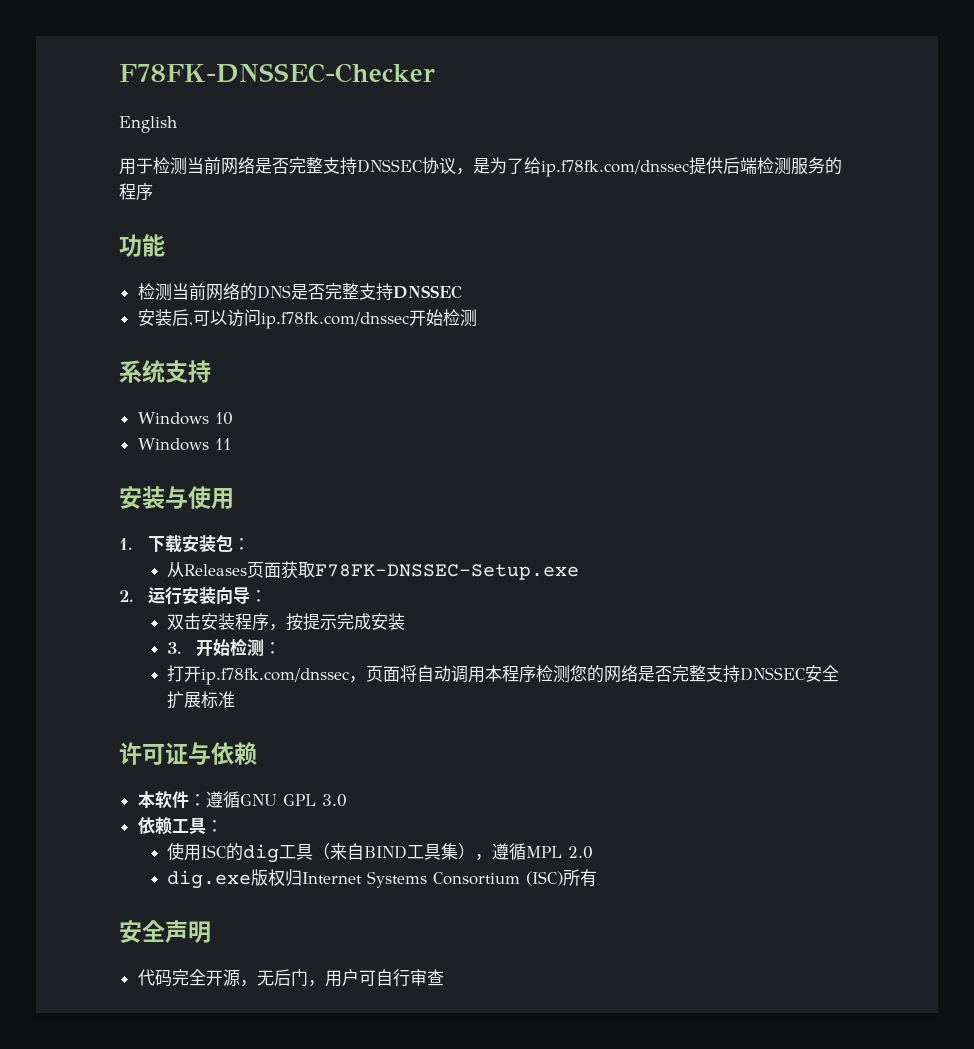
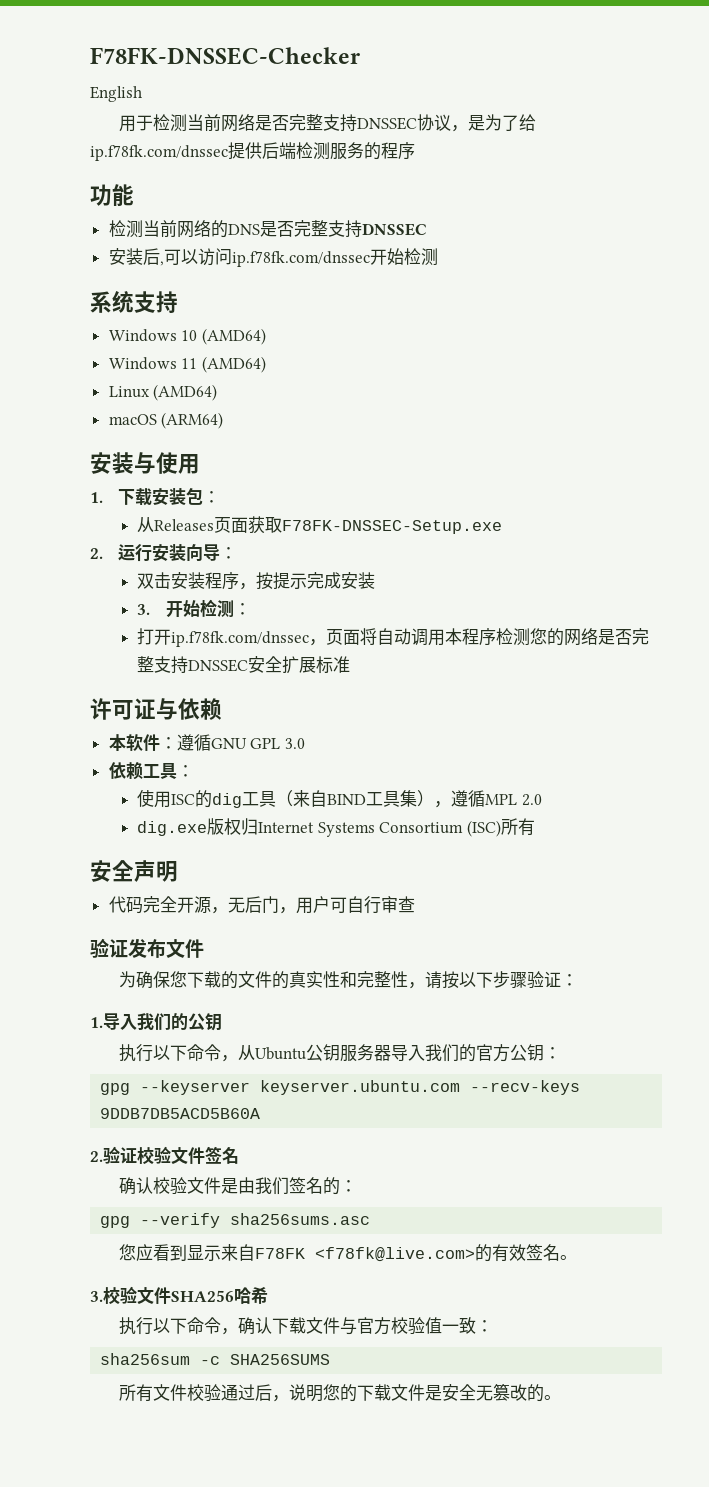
- Windows 10
+ Windows 10 (AMD64)
- Windows 11
+ Windows 11 (AMD64)
+ Linux (AMD64)
+ macOS (ARM64)
+ 验证发布文件
+ 为确保您下载的文件的真实性和完整性，请按以下步骤验证：
+ 1.导入我们的公钥
+ 执行以下命令，从Ubuntu公钥服务器导入我们的官方公钥：
+ gpg --keyserver keyserver.ubuntu.com --recv-keys 9DDB7DB5ACD5B60A
+ 2.验证校验文件签名
+ 确认校验文件是由我们签名的：
+ gpg --verify sha256sums.asc
+ 您应看到显示来自F78FK <f78fk@live.com>的有效签名。
+ 3.校验文件SHA256哈希
+ 执行以下命令，确认下载文件与官方校验值一致：
+ sha256sum -c SHA256SUMS
+ 所有文件校验通过后，说明您的下载文件是安全无篡改的。

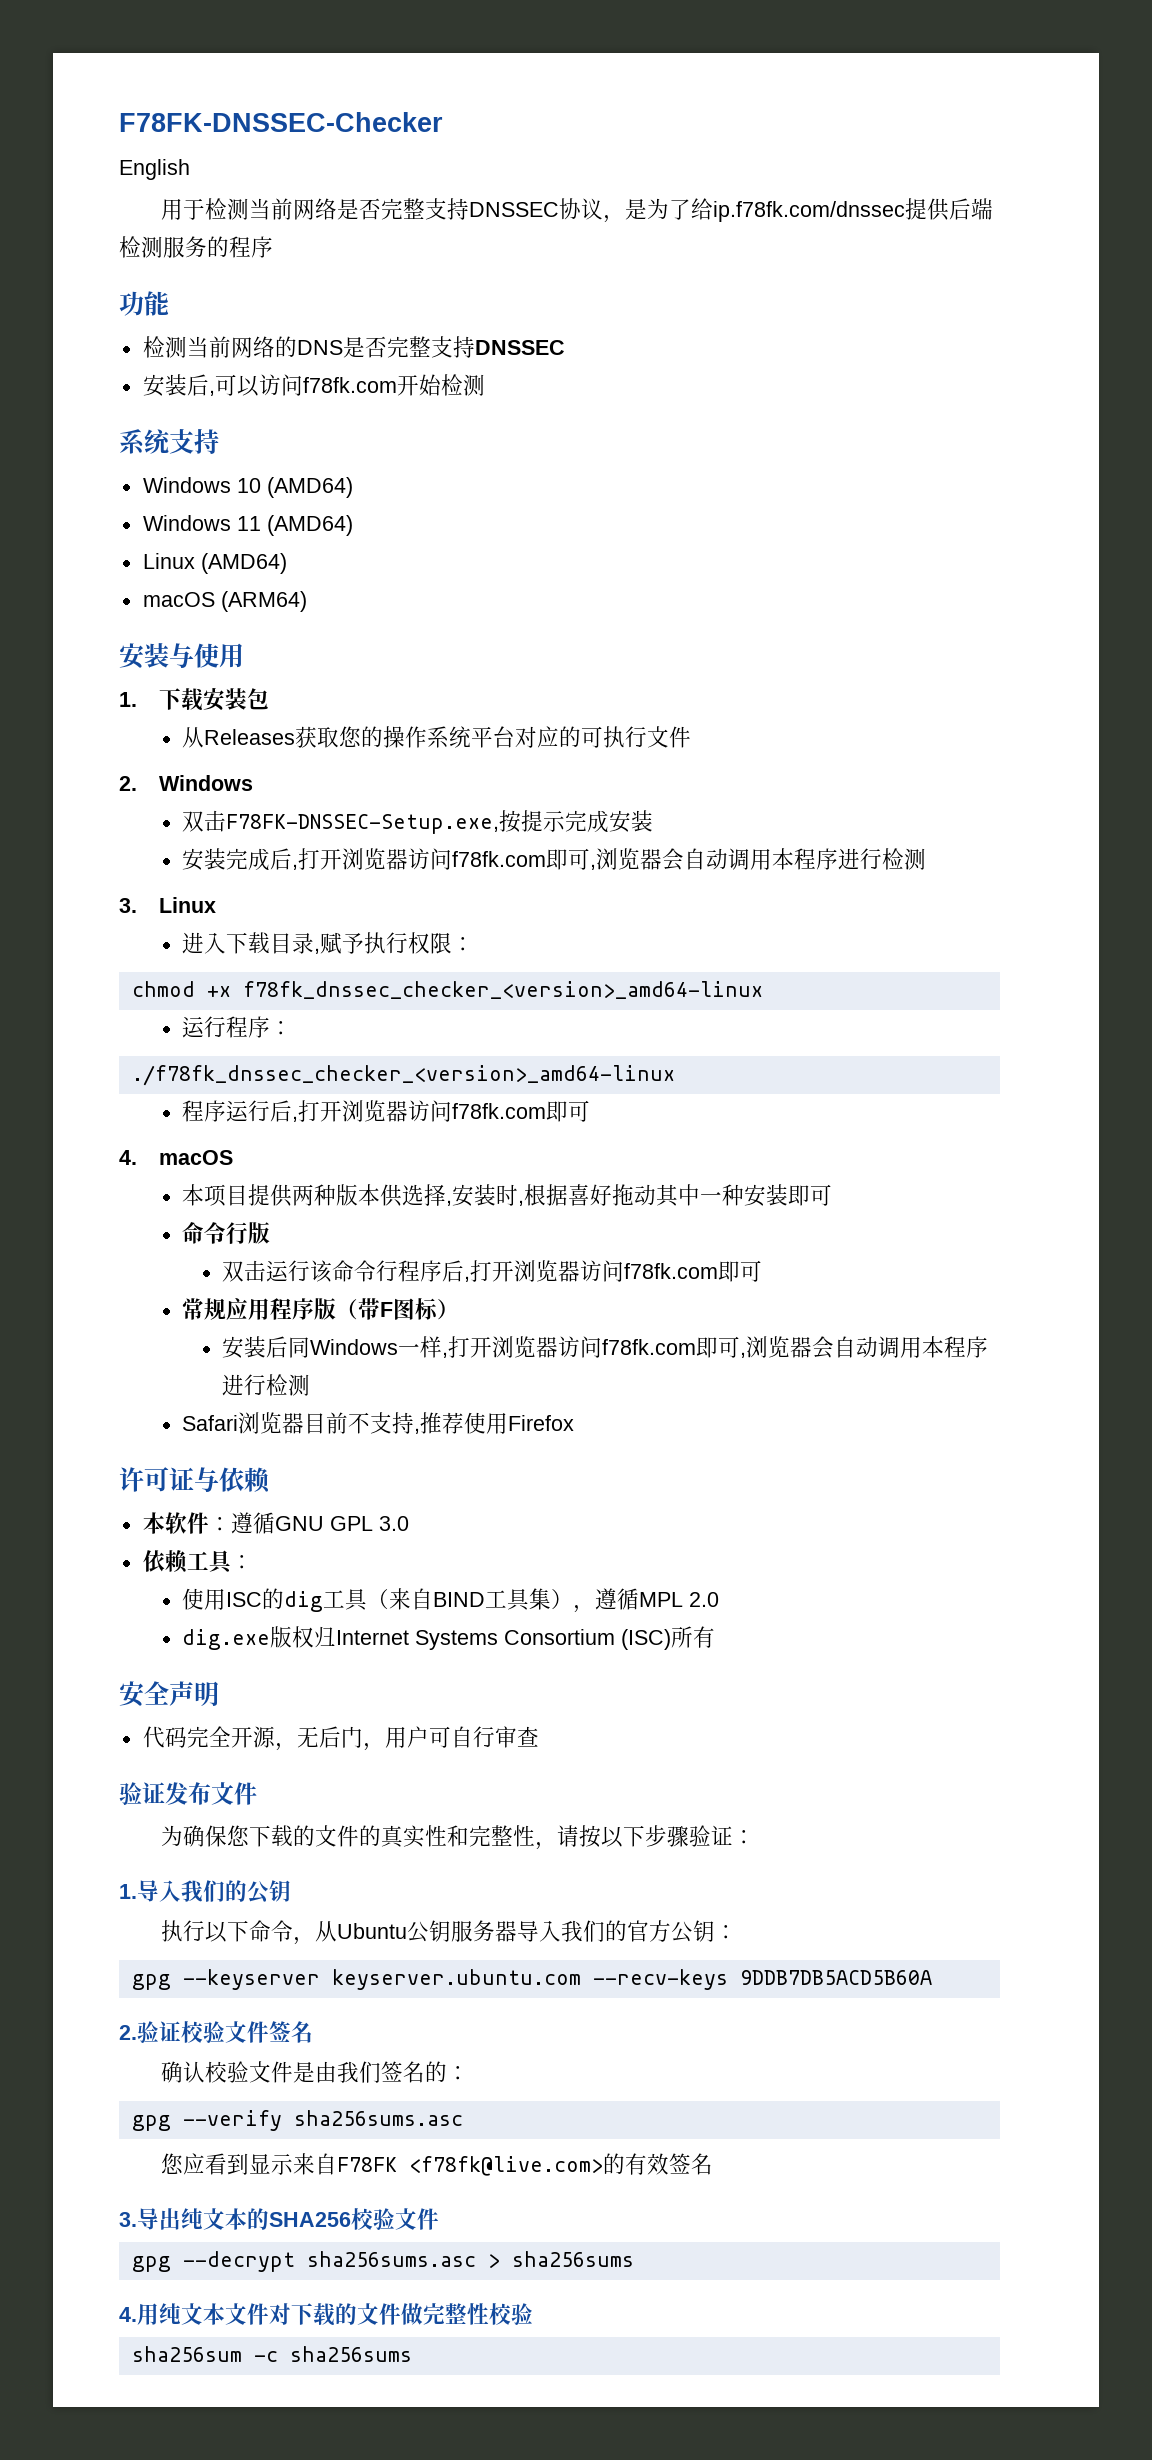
- 安装后,可以访问ip.f78fk.com/dnssec开始检测
+ 安装后,可以访问f78fk.com开始检测
- 1.下载安装包：
+ 1.下载安装包
- 从Releases页面获取F78FK-DNSSEC-Setup.exe
- 2.运行安装向导：
- 双击安装程序，按提示完成安装
+ 从Releases获取您的操作系统平台对应的可执行文件
+ 2. Windows
+ 双击F78FK-DNSSEC-Setup.exe,按提示完成安装
- 3.开始检测：
- 打开ip.f78fk.com/dnssec，页面将自动调用本程序检测您的网络是否完整支持DNSSEC安全扩展标准
+ 安装完成后,打开浏览器访问f78fk.com即可,浏览器会自动调用本程序进行检测
+ 3. Linux
+ 进入下载目录,赋予执行权限：
+ chmod +x f78fk_dnssec_checker_<version>_amd64-linux
+ 运行程序：
+ ./f78fk_dnssec_checker_<version>_amd64-linux
+ 程序运行后,打开浏览器访问f78fk.com即可
+ 4. macOS
+ 本项目提供两种版本供选择,安装时,根据喜好拖动其中一种安装即可
+ 命令行版
+ 双击运行该命令行程序后,打开浏览器访问f78fk.com即可
+ 常规应用程序版（带F图标）
+ 安装后同Windows一样,打开浏览器访问f78fk.com即可,浏览器会自动调用本程序进行检测
+ Safari浏览器目前不支持,推荐使用Firefox
- 您应看到显示来自F78FK <f78fk@live.com>的有效签名。
- 3.校验文件SHA256哈希
- 执行以下命令，确认下载文件与官方校验值一致：
+ 您应看到显示来自F78FK <f78fk@live.com>的有效签名
+ 3.导出纯文本的SHA256校验文件
+ gpg --decrypt sha256sums.asc > sha256sums
+ 4.用纯文本文件对下载的文件做完整性校验
- sha256sum -c SHA256SUMS
- 所有文件校验通过后，说明您的下载文件是安全无篡改的。
+ sha256sum -c sha256sums

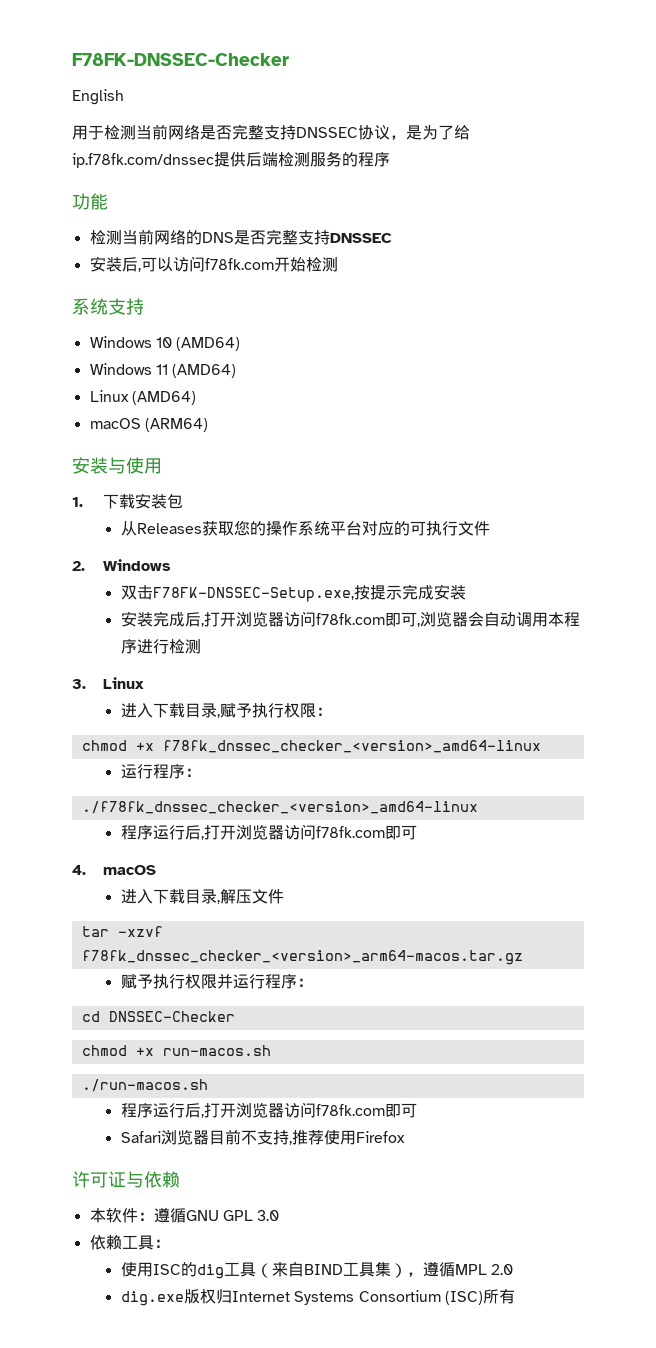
- 本项目提供两种版本供选择,安装时,根据喜好拖动其中一种安装即可
- 命令行版
- 双击运行该命令行程序后,打开浏览器访问f78fk.com即可
- 常规应用程序版（带F图标）
- 安装后同Windows一样,打开浏览器访问f78fk.com即可,浏览器会自动调用本程序进行检测
+ 进入下载目录,解压文件
+ tar -xzvf f78fk_dnssec_checker_<version>_arm64-macos.tar.gz
+ 赋予执行权限并运行程序：
+ cd DNSSEC-Checker
+ chmod +x run-macos.sh
+ ./run-macos.sh
+ 程序运行后,打开浏览器访问f78fk.com即可
- 安全声明
- 代码完全开源，无后门，用户可自行审查
- 验证发布文件
- 为确保您下载的文件的真实性和完整性，请按以下步骤验证：
- 1.导入我们的公钥
- 执行以下命令，从Ubuntu公钥服务器导入我们的官方公钥：
- gpg --keyserver keyserver.ubuntu.com --recv-keys 9DDB7DB5ACD5B60A
- 2.验证校验文件签名
- 确认校验文件是由我们签名的：
- gpg --verify sha256sums.asc
- 您应看到显示来自F78FK <f78fk@live.com>的有效签名
- 3.导出纯文本的SHA256校验文件
- gpg --decrypt sha256sums.asc > sha256sums
- 4.用纯文本文件对下载的文件做完整性校验
- sha256sum -c sha256sums

